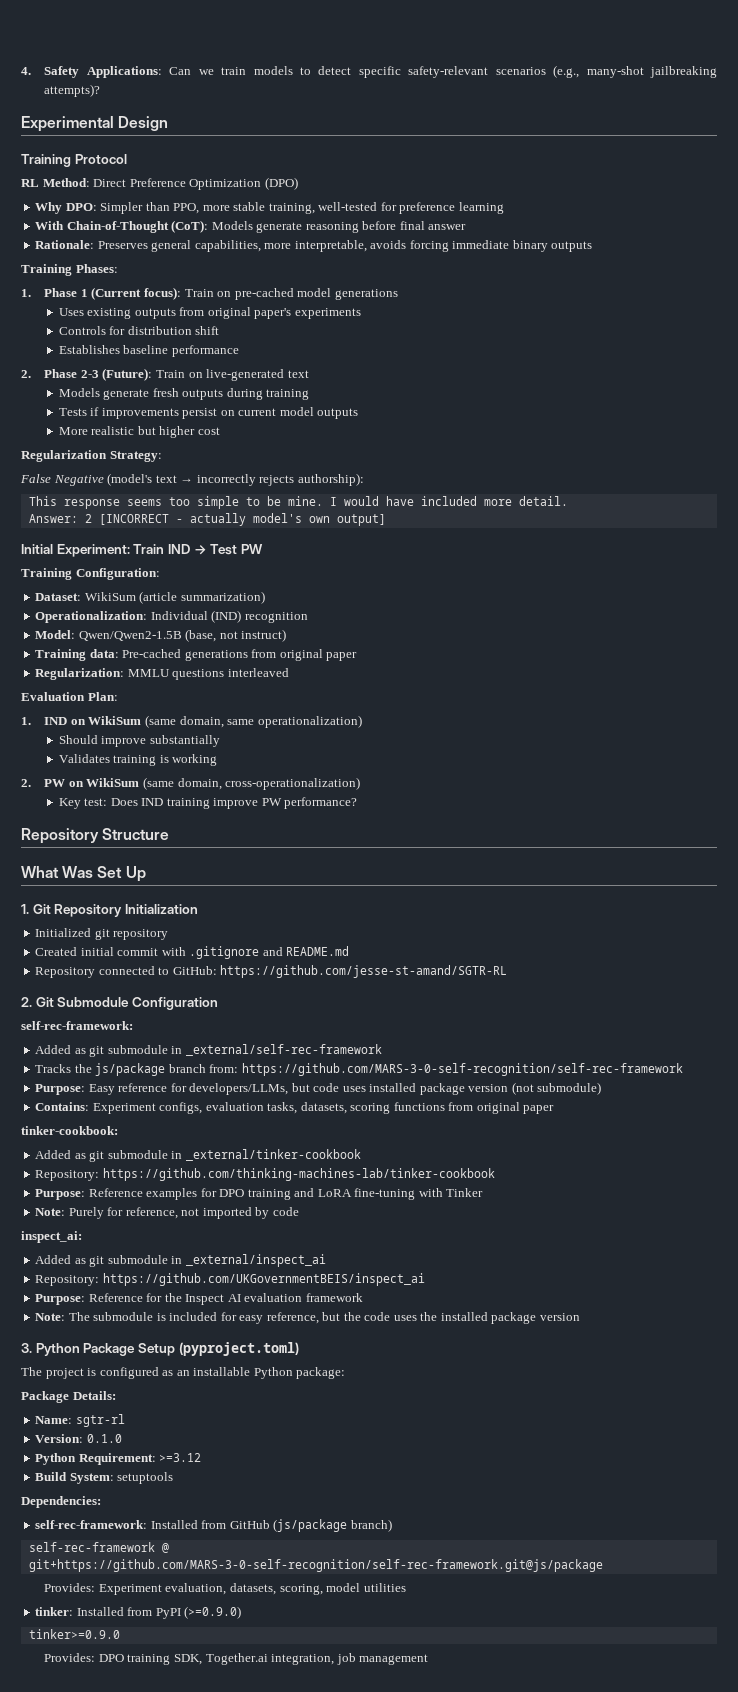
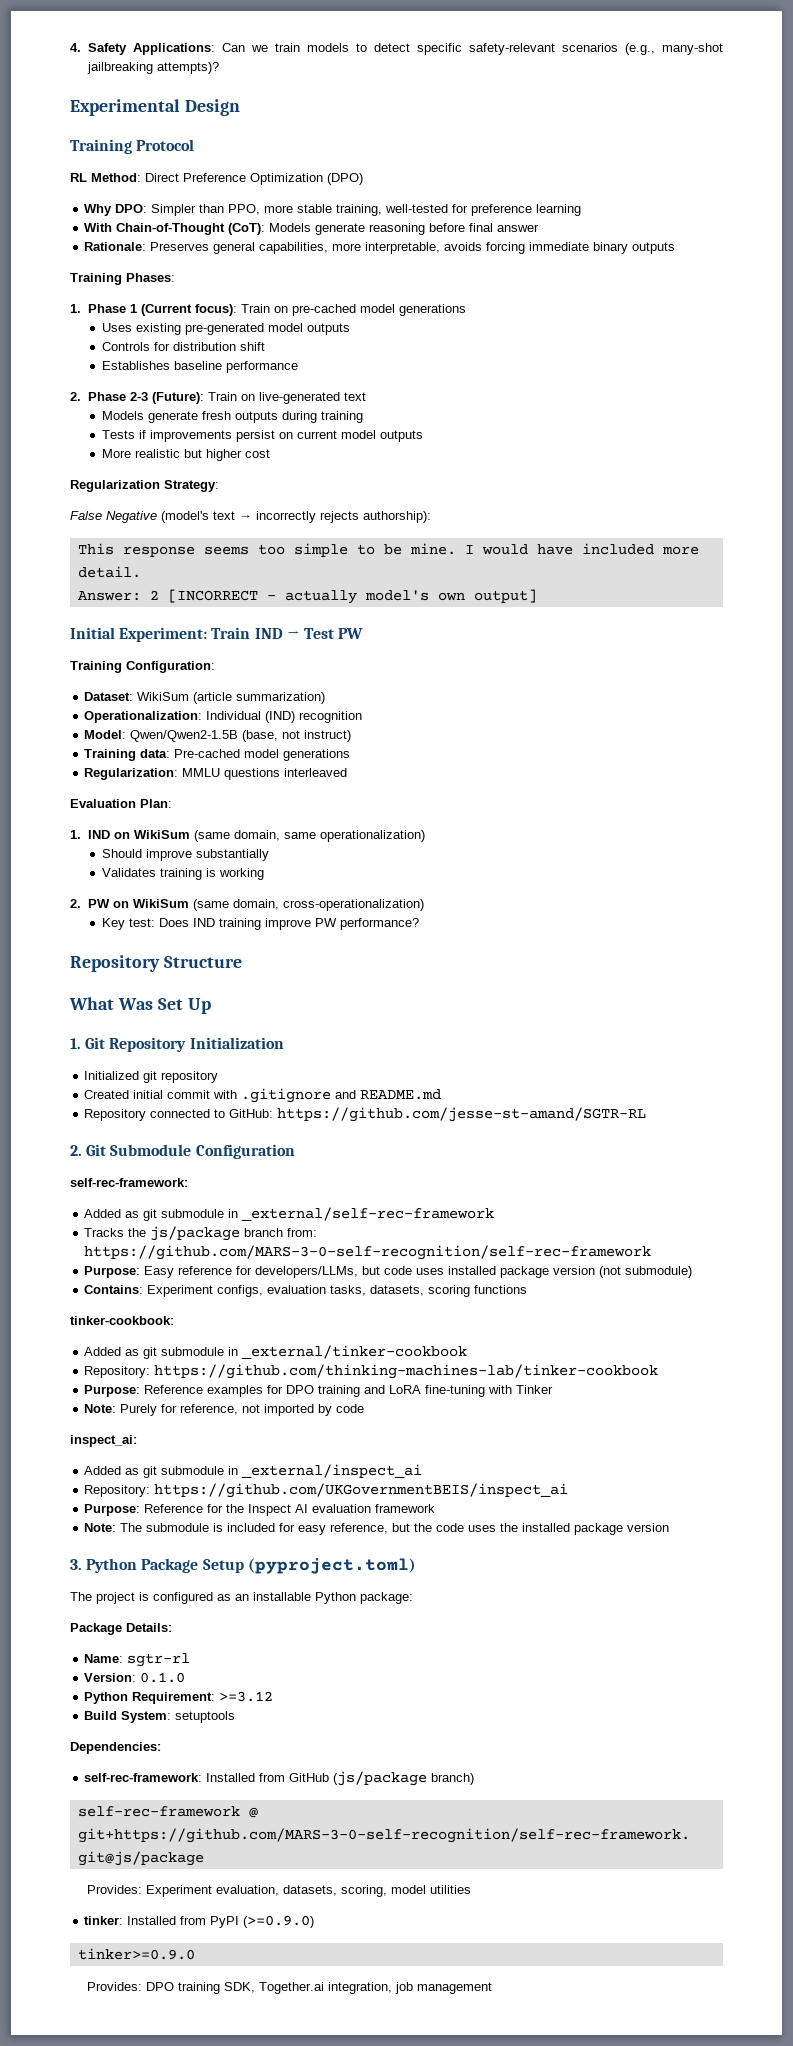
- Uses existing outputs from original paper's experiments
+ Uses existing pre-generated model outputs
- Training data: Pre-cached generations from original paper
+ Training data: Pre-cached model generations
- Contains: Experiment configs, evaluation tasks, datasets, scoring functions from original paper
+ Contains: Experiment configs, evaluation tasks, datasets, scoring functions

